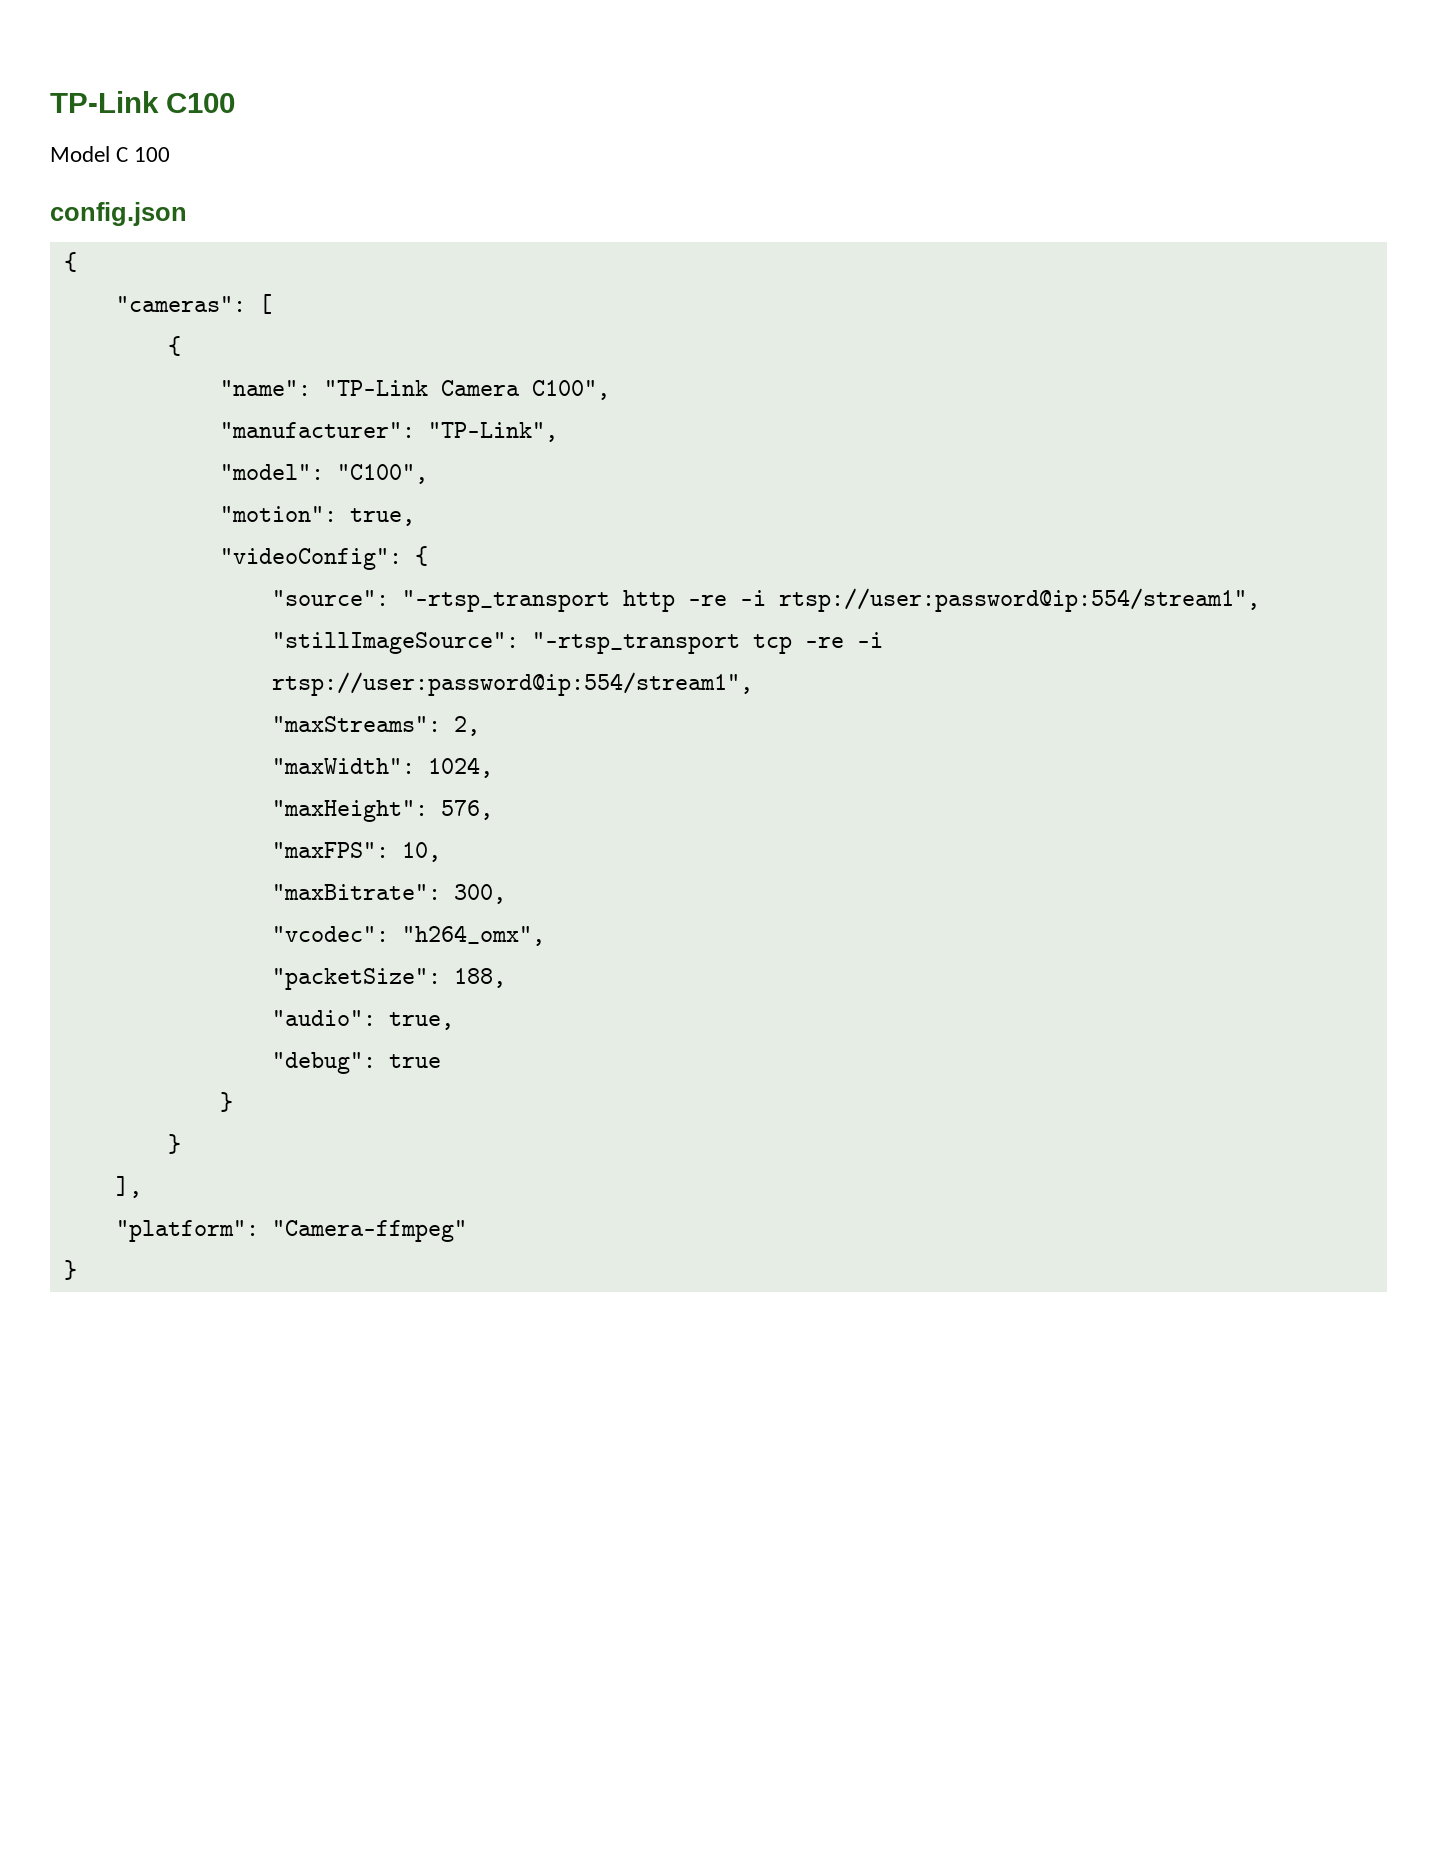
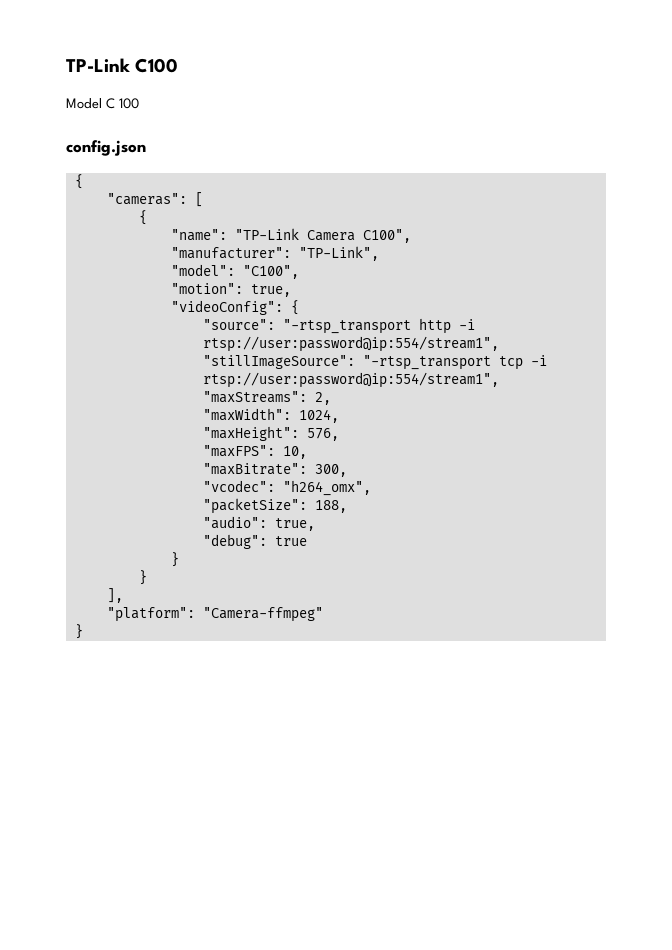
- "source": "-rtsp_transport http -re -i rtsp://user:password@ip:554/stream1",
+ "source": "-rtsp_transport http -i rtsp://user:password@ip:554/stream1",
- "stillImageSource": "-rtsp_transport tcp -re -i rtsp://user:password@ip:554/stream1",
+ "stillImageSource": "-rtsp_transport tcp -i rtsp://user:password@ip:554/stream1",

